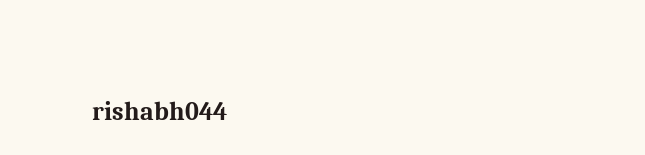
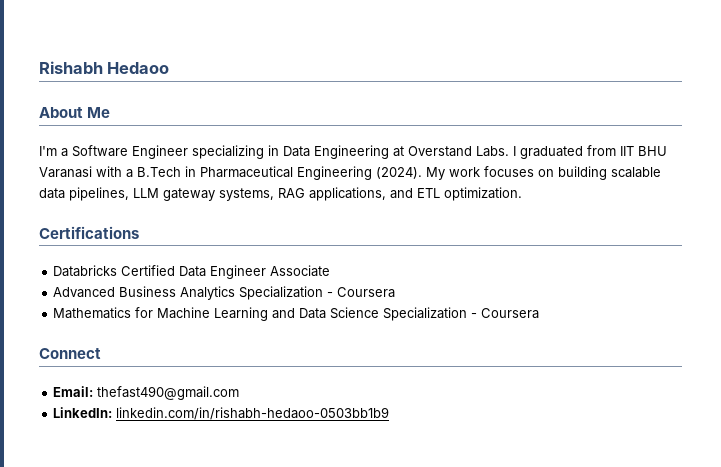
- rishabh044
+ Rishabh Hedaoo
+ About Me
+ I'm a Software Engineer specializing in Data Engineering at Overstand Labs. I graduated from IIT BHU Varanasi with a B.Tech in Pharmaceutical Engineering (2024). My work focuses on building scalable data pipelines, LLM gateway systems, RAG applications, and ETL optimization.
+ Certifications
+ Databricks Certified Data Engineer Associate
+ Advanced Business Analytics Specialization - Coursera
+ Mathematics for Machine Learning and Data Science Specialization - Coursera
+ Connect
+ Email: thefast490@gmail.com
+ LinkedIn: linkedin.com/in/rishabh-hedaoo-0503bb1b9

